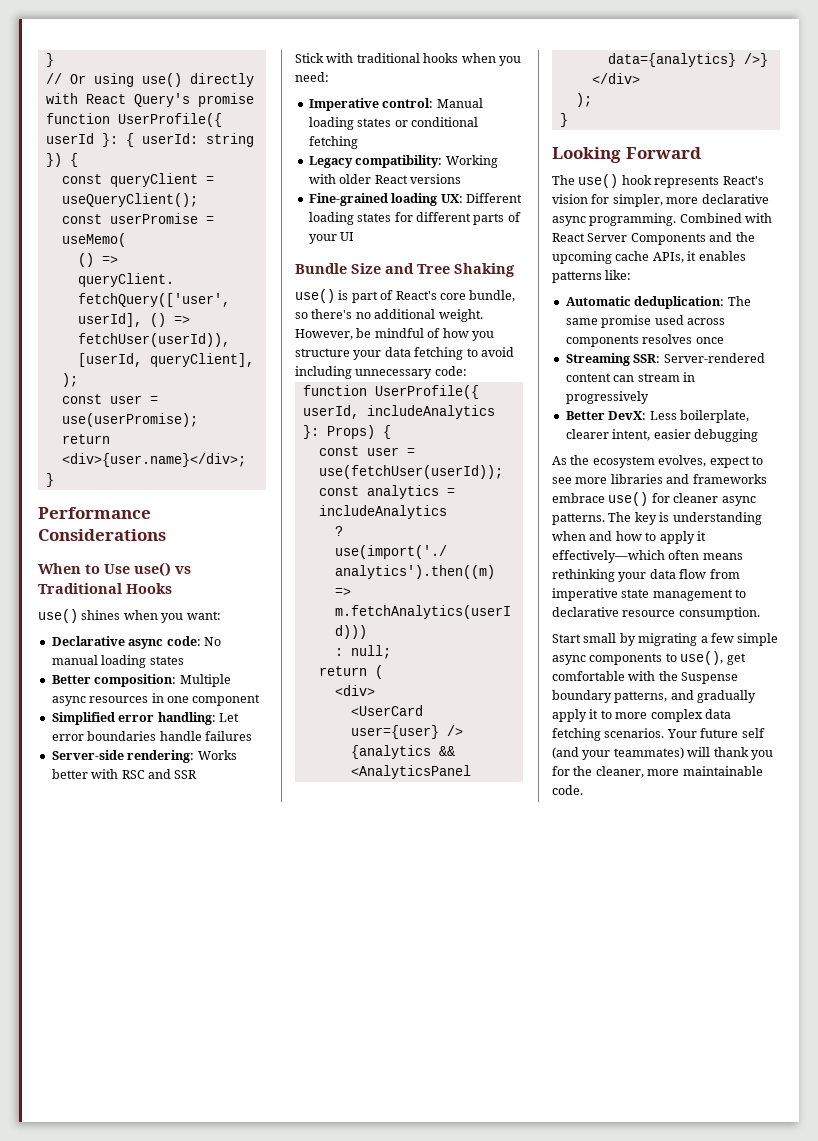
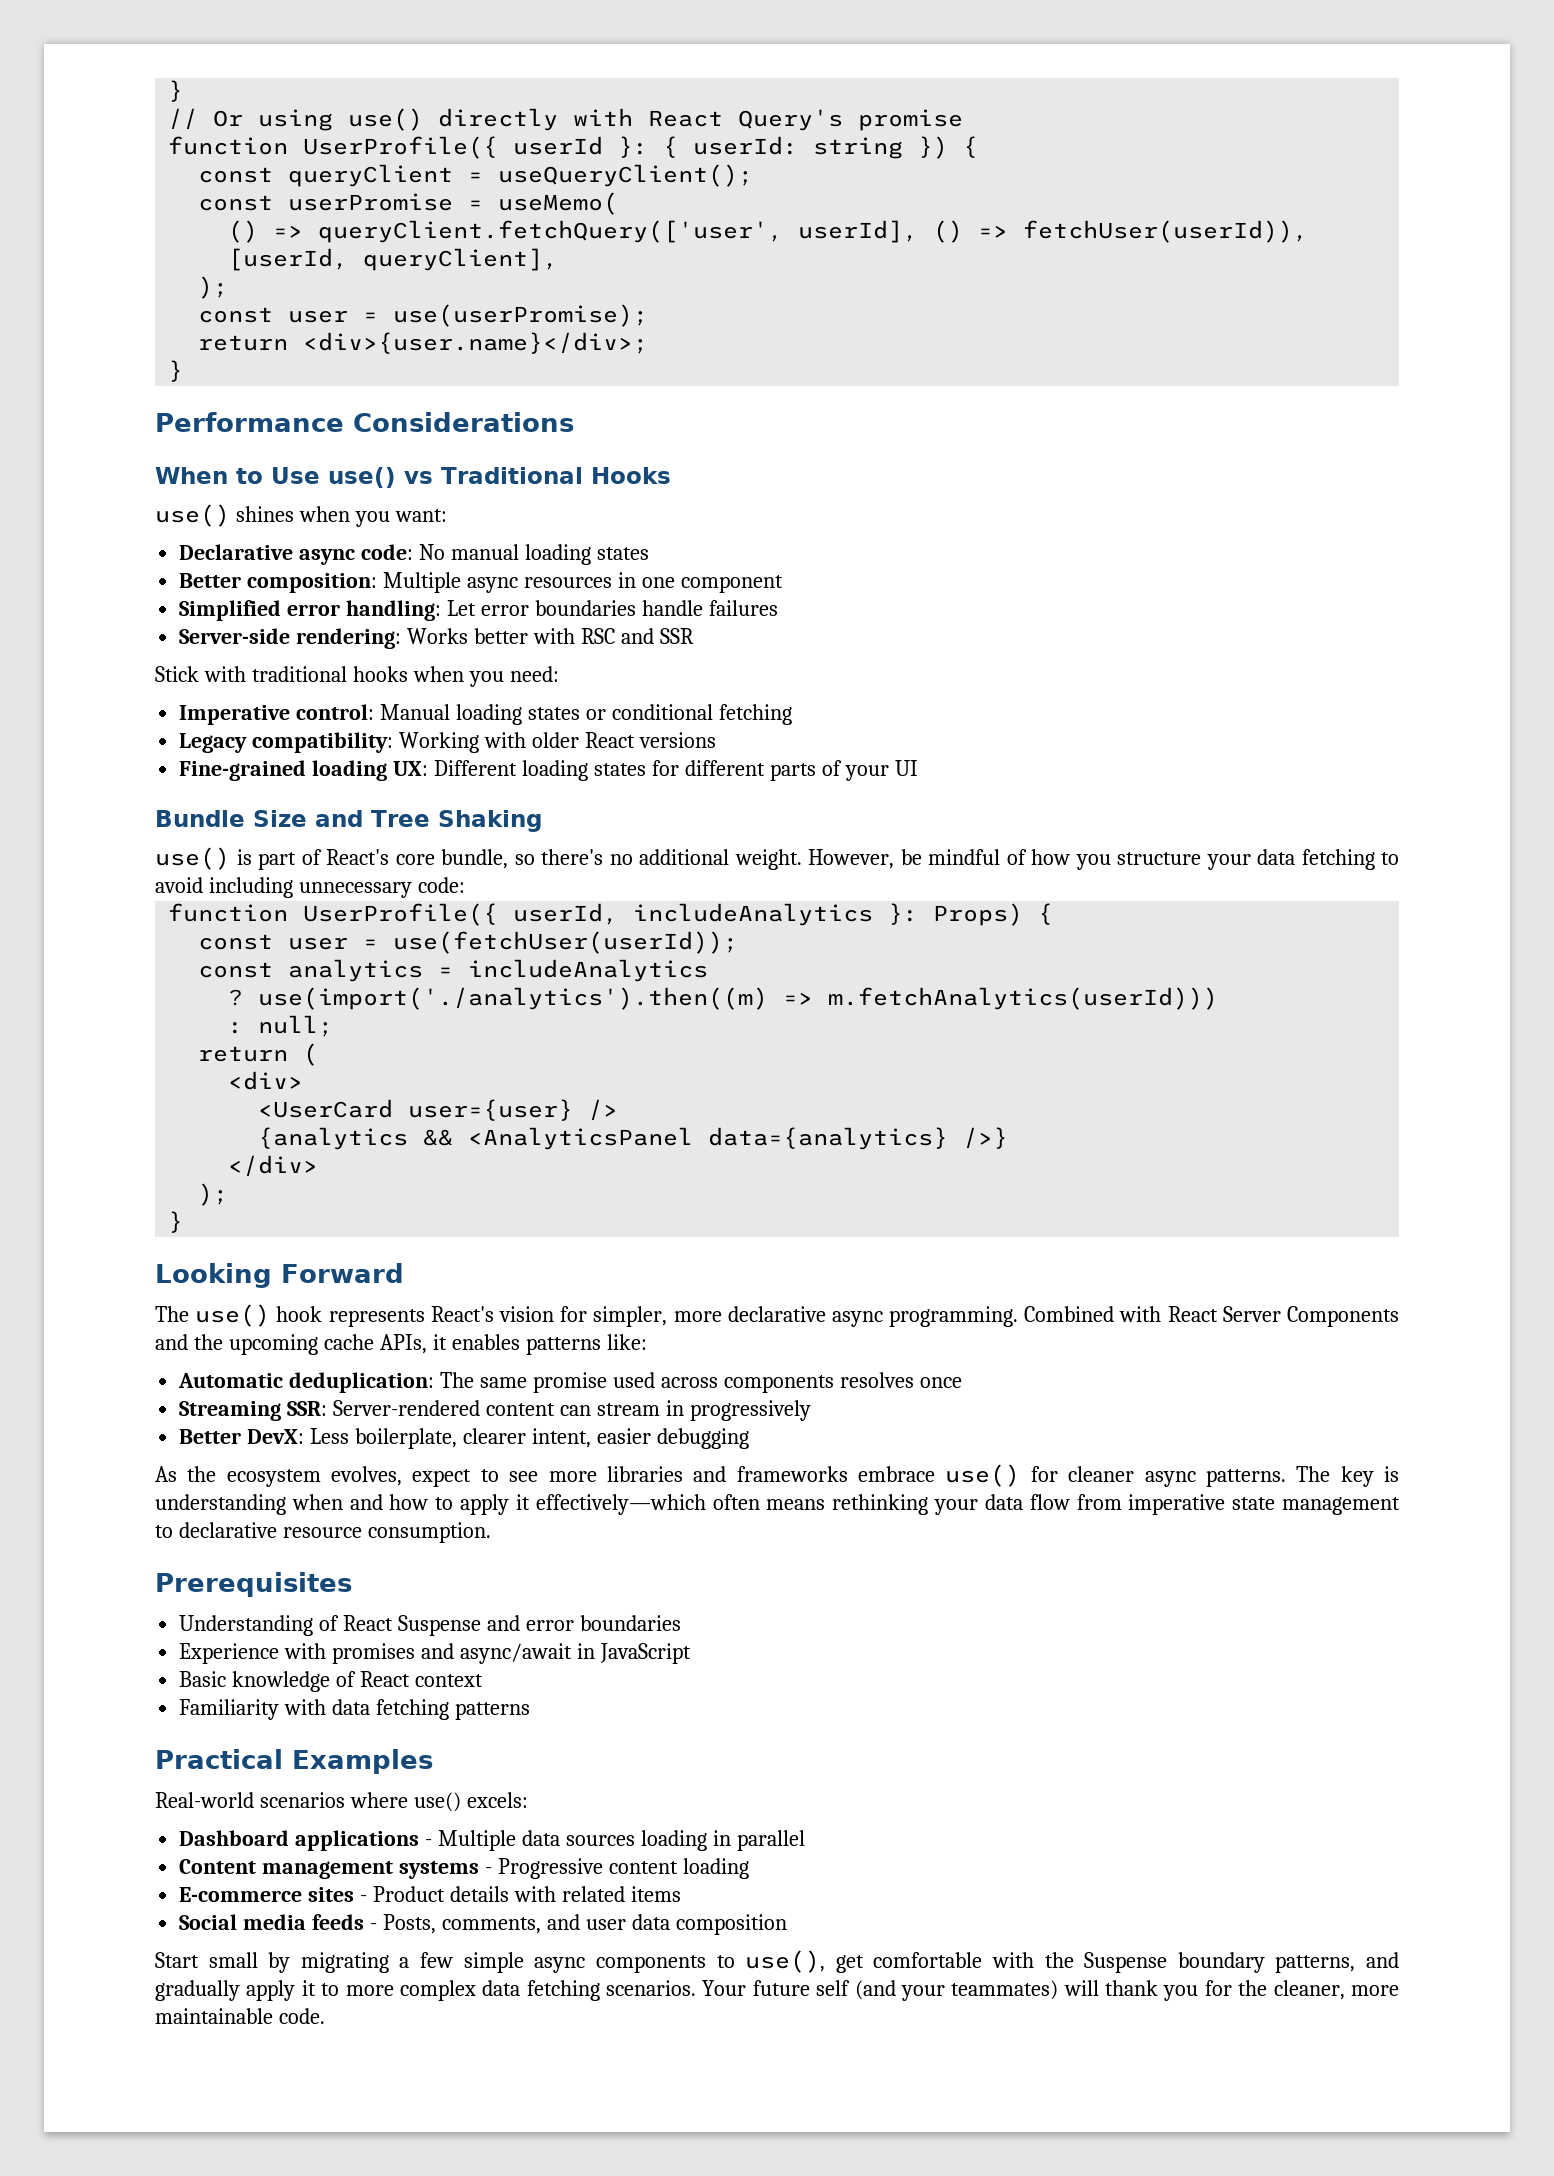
+ Prerequisites
+ Understanding of React Suspense and error boundaries
+ Experience with promises and async/await in JavaScript
+ Basic knowledge of React context
+ Familiarity with data fetching patterns
+ Practical Examples
+ Real-world scenarios where use() excels:
+ Dashboard applications - Multiple data sources loading in parallel
+ Content management systems - Progressive content loading
+ E-commerce sites - Product details with related items
+ Social media feeds - Posts, comments, and user data composition

